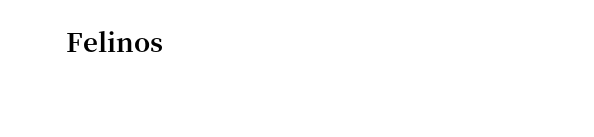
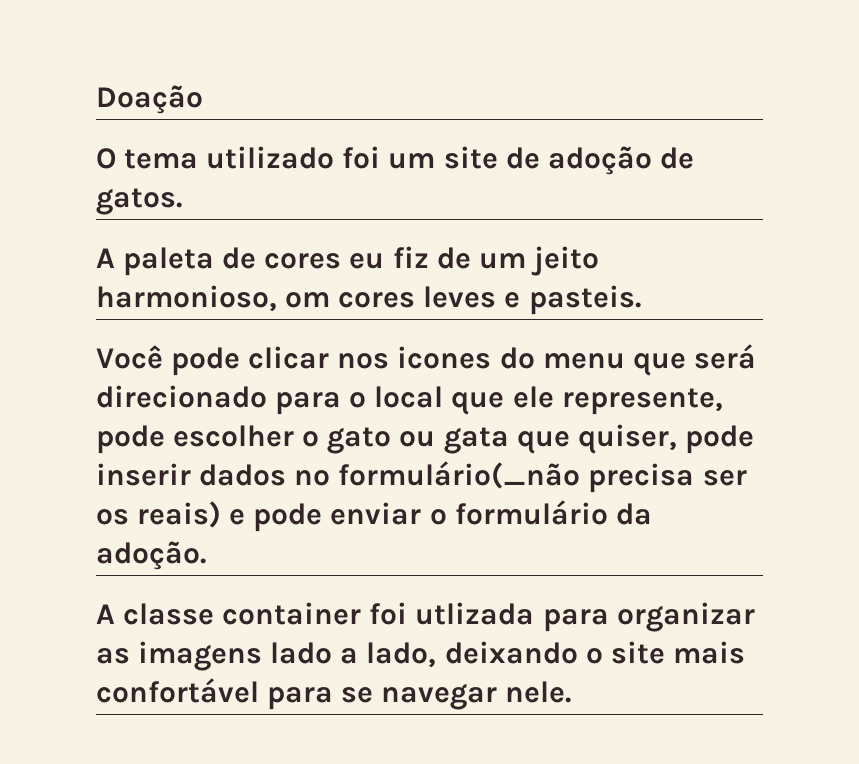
- Felinos
+ Doação
+ O tema utilizado foi um site de adoção de gatos.
+ A paleta de cores eu fiz de um jeito harmonioso, om cores leves e pasteis.
+ Você pode clicar nos icones do menu que será direcionado para o local que ele represente, pode escolher o gato ou gata que quiser, pode inserir dados no formulário(_não precisa ser os reais) e pode enviar o formulário da adoção.
+ A classe container foi utlizada para organizar as imagens lado a lado, deixando o site mais confortável para se navegar nele.

